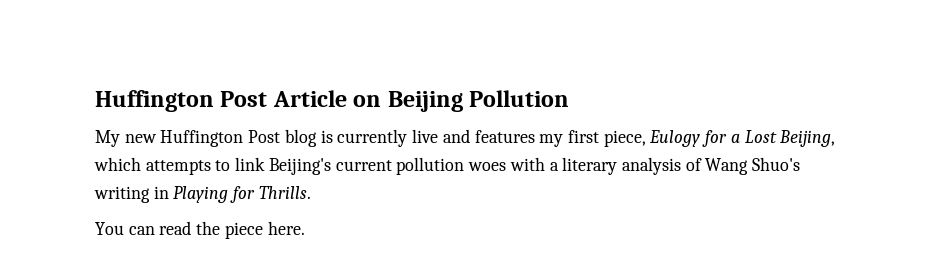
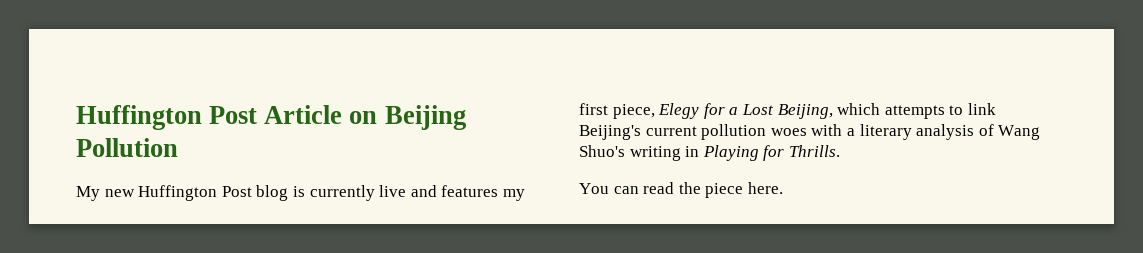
- My new Huffington Post blog is currently live and features my first piece, Eulogy for a Lost Beijing, which attempts to link Beijing's current pollution woes with a literary analysis of Wang Shuo's writing in Playing for Thrills.
+ My new Huffington Post blog is currently live and features my first piece, Elegy for a Lost Beijing, which attempts to link Beijing's current pollution woes with a literary analysis of Wang Shuo's writing in Playing for Thrills.

